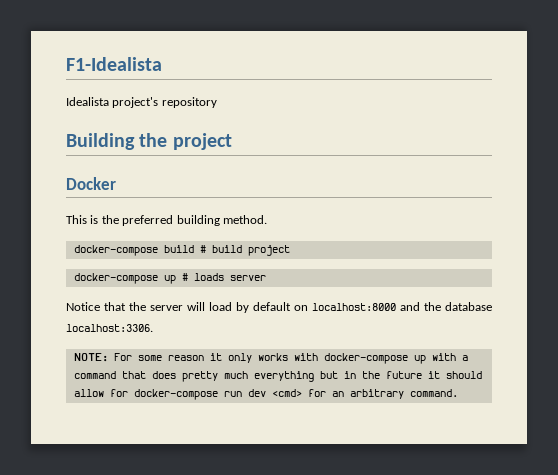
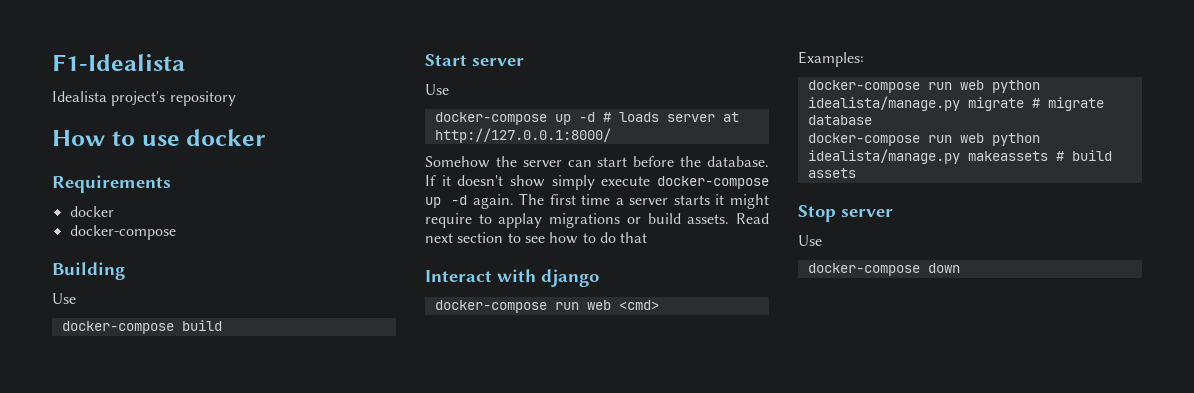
- Building the project
- Docker
- This is the preferred building method.
+ How to use docker
+ Requirements
+ docker
+ docker-compose
+ Building
+ Use
- docker-compose build # build project
- docker-compose up # loads server
- Notice that the server will load by default on localhost:8000 and the database localhost:3306.
- NOTE: For some reason it only works with docker-compose up with a command that does pretty much everything but in the future it should allow for docker-compose run dev <cmd> for an arbitrary command.
+ docker-compose build
+ Start server
+ Use
+ docker-compose up -d # loads server at http://127.0.0.1:8000/
+ Somehow the server can start before the database. If it doesn't show simply execute docker-compose up -d again. The first time a server starts it might require to applay migrations or build assets. Read next section to see how to do that
+ Interact with django
+ docker-compose run web <cmd>
+ Examples:
+ docker-compose run web python idealista/manage.py migrate # migrate database
+ docker-compose run web python idealista/manage.py makeassets # build assets
+ Stop server
+ Use
+ docker-compose down

